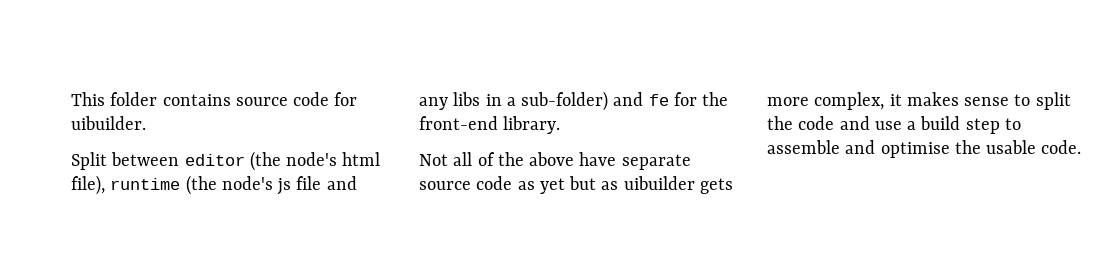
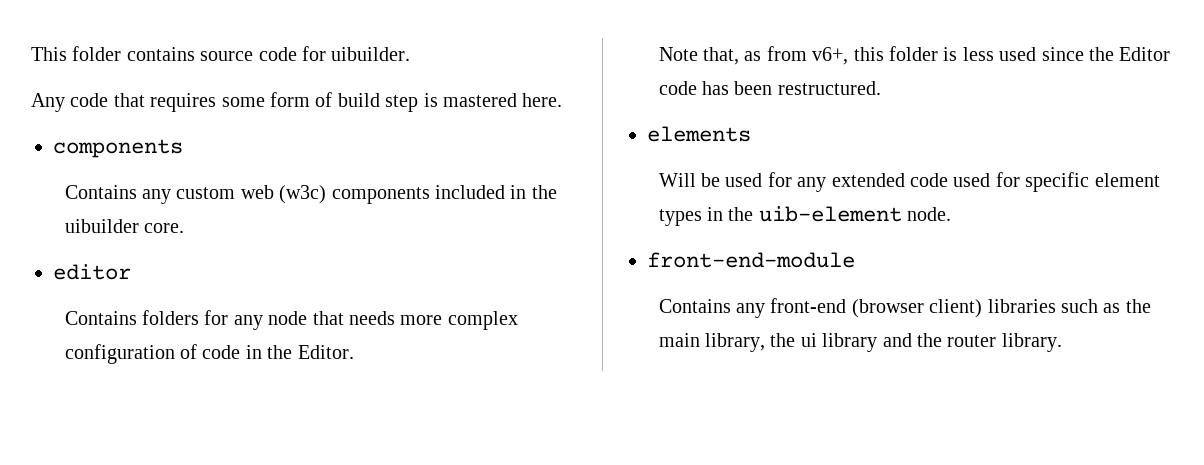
- Split between editor (the node's html file), runtime (the node's js file and any libs in a sub-folder) and fe for the front-end library.
- Not all of the above have separate source code as yet but as uibuilder gets more complex, it makes sense to split the code and use a build step to assemble and optimise the usable code.
+ Any code that requires some form of build step is mastered here.
+ components
+ Contains any custom web (w3c) components included in the uibuilder core.
+ editor
+ Contains folders for any node that needs more complex configuration of code in the Editor.
+ Note that, as from v6+, this folder is less used since the Editor code has been restructured.
+ elements
+ Will be used for any extended code used for specific element types in the uib-element node.
+ front-end-module
+ Contains any front-end (browser client) libraries such as the main library, the ui library and the router library.

